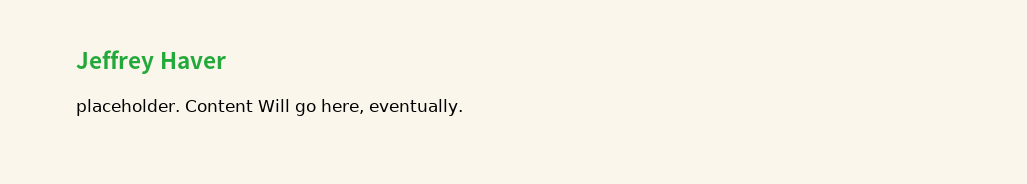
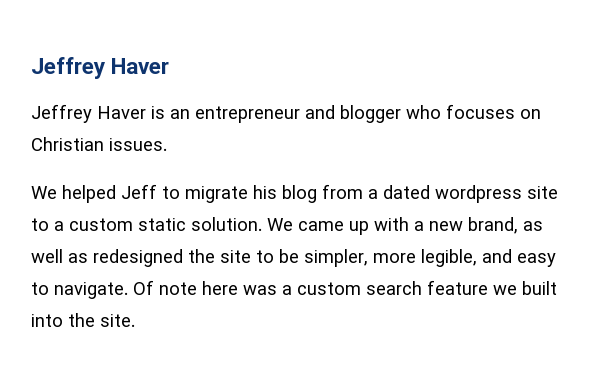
- placeholder. Content Will go here, eventually.
+ Jeffrey Haver is an entrepreneur and blogger who focuses on Christian issues.
+ We helped Jeff to migrate his blog from a dated wordpress site to a custom static solution. We came up with a new brand, as well as redesigned the site to be simpler, more legible, and easy to navigate. Of note here was a custom search feature we built into the site.

